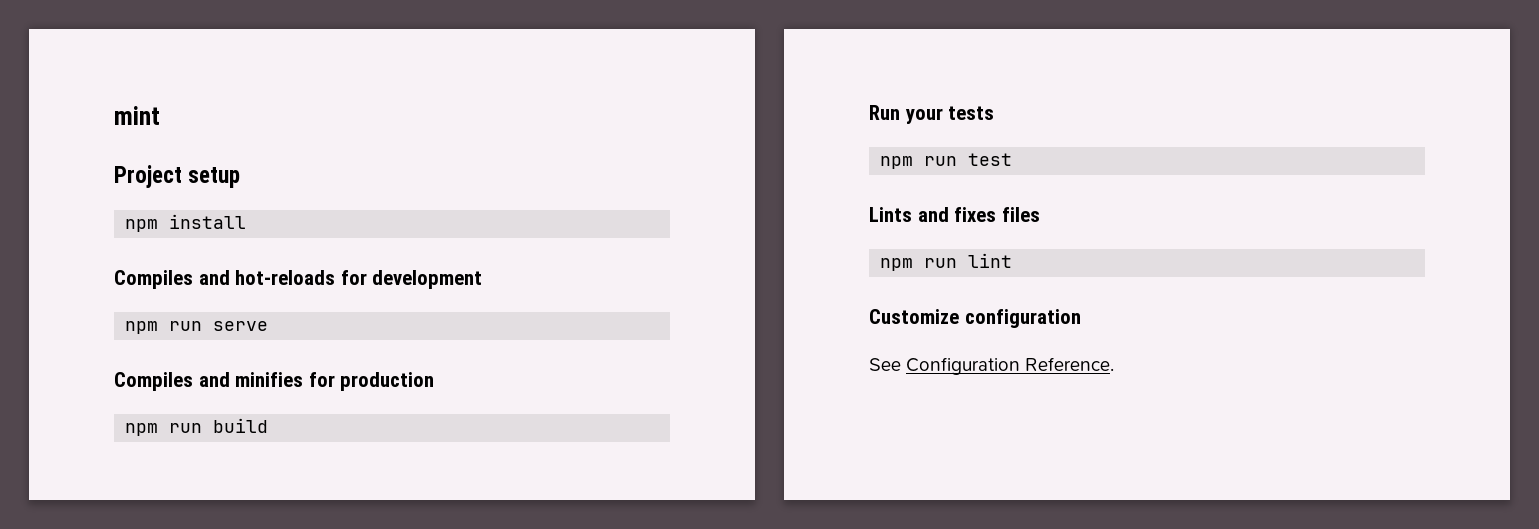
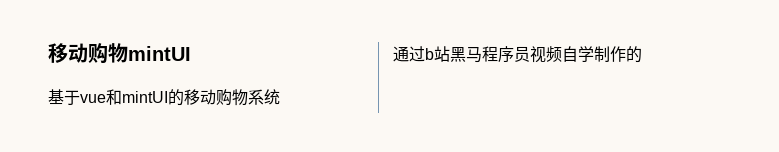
- mint
- Project setup
- npm install
- Compiles and hot-reloads for development
- npm run serve
- Compiles and minifies for production
- npm run build
- Run your tests
- npm run test
- Lints and fixes files
- npm run lint
- Customize configuration
- See Configuration Reference.
+ 移动购物mintUI
+ 基于vue和mintUI的移动购物系统
+ 通过b站黑马程序员视频自学制作的

